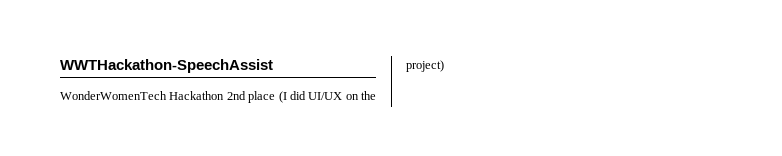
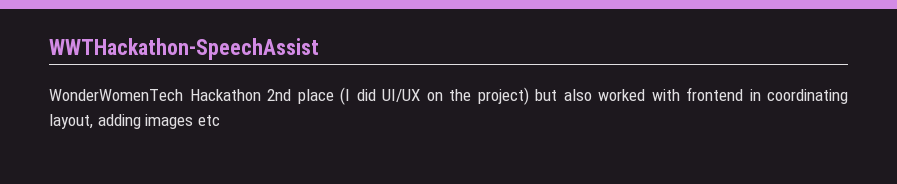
- WonderWomenTech Hackathon 2nd place (I did UI/UX on the project)
+ WonderWomenTech Hackathon 2nd place (I did UI/UX on the project) but also worked with frontend in coordinating layout, adding images etc

